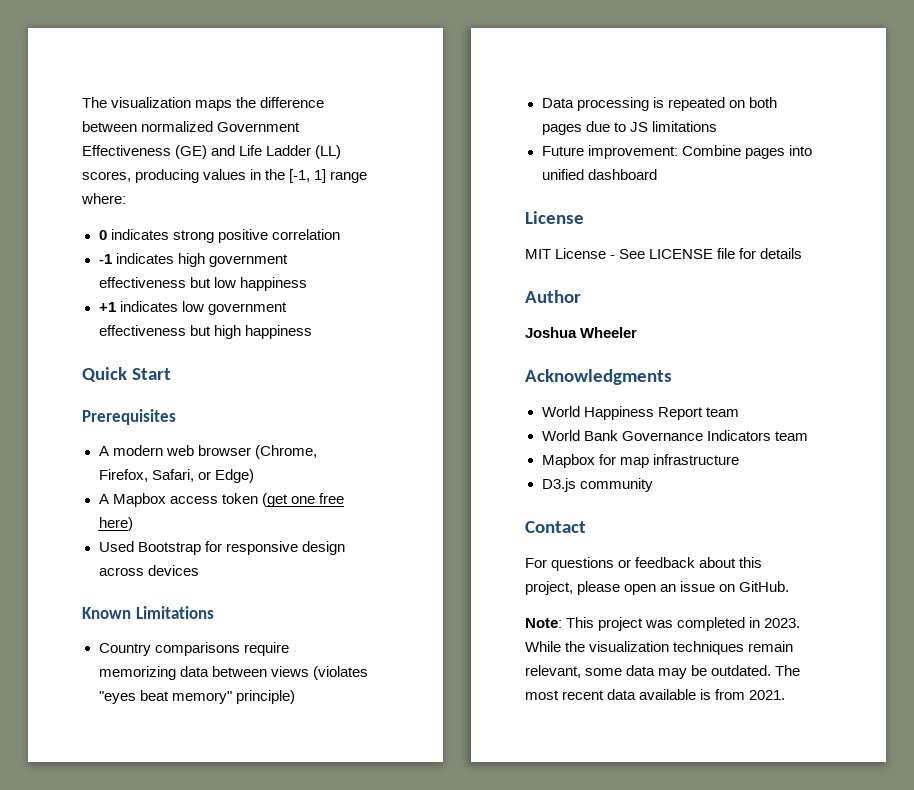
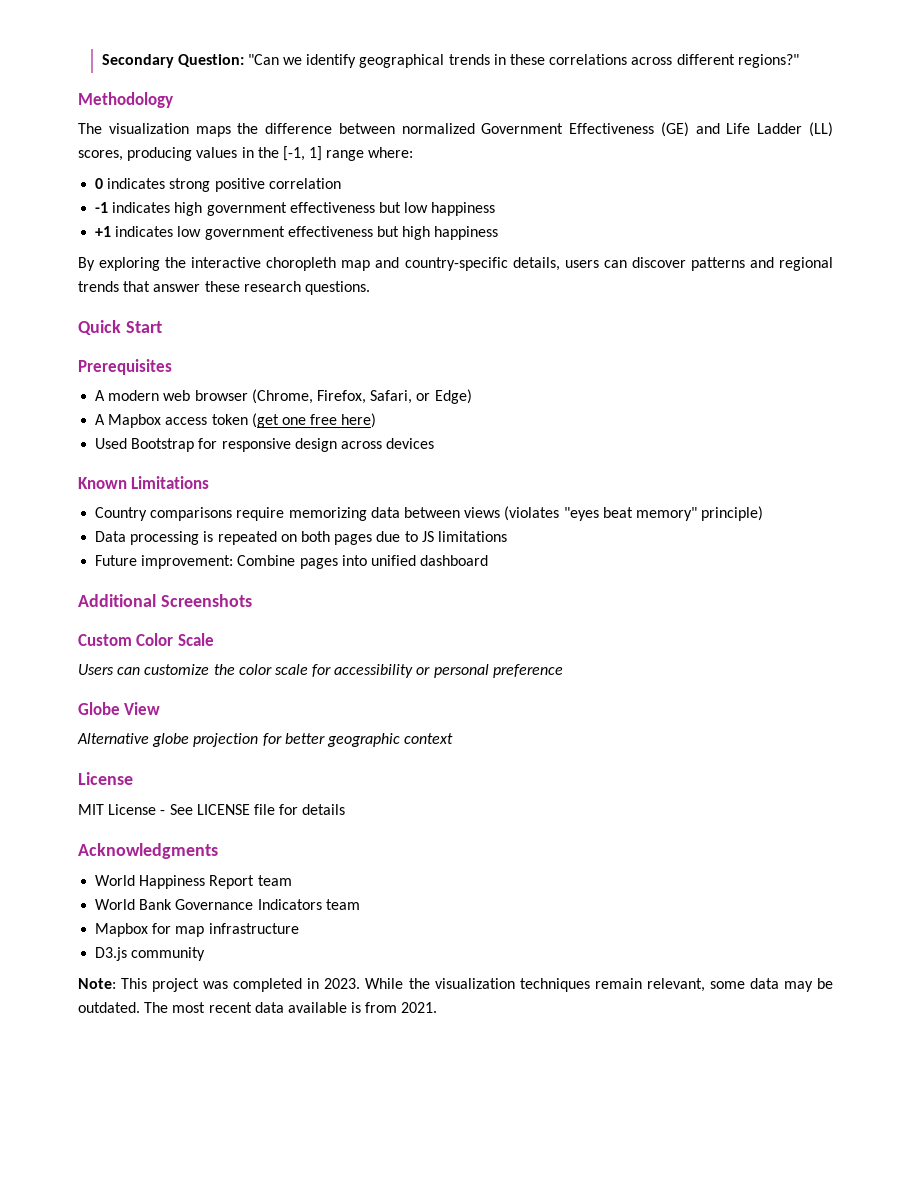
+ Secondary Question: "Can we identify geographical trends in these correlations across different regions?"
+ Methodology
+ By exploring the interactive choropleth map and country-specific details, users can discover patterns and regional trends that answer these research questions.
+ Additional Screenshots
+ Custom Color Scale
+ Users can customize the color scale for accessibility or personal preference
+ Globe View
+ Alternative globe projection for better geographic context
- Author
- Joshua Wheeler
- Contact
- For questions or feedback about this project, please open an issue on GitHub.

